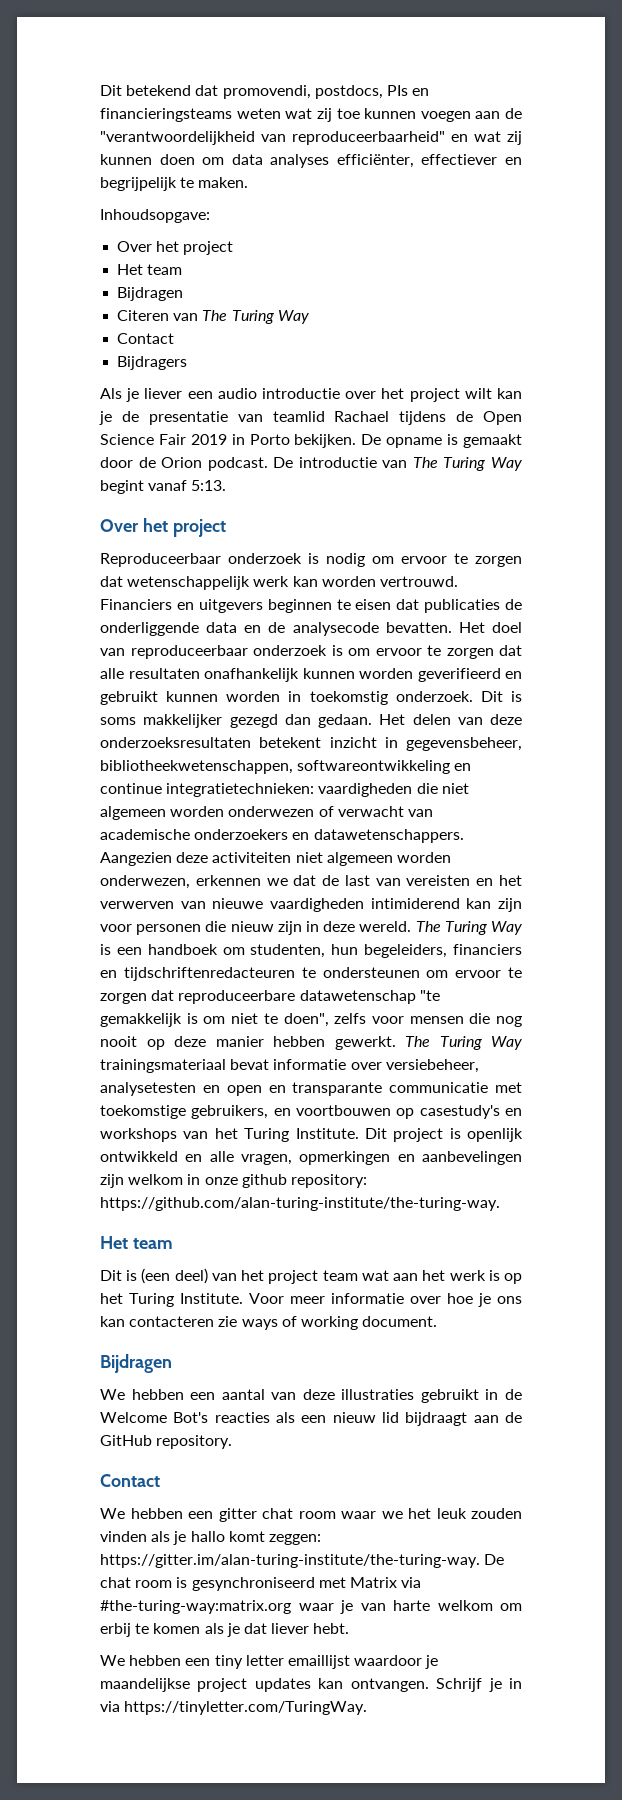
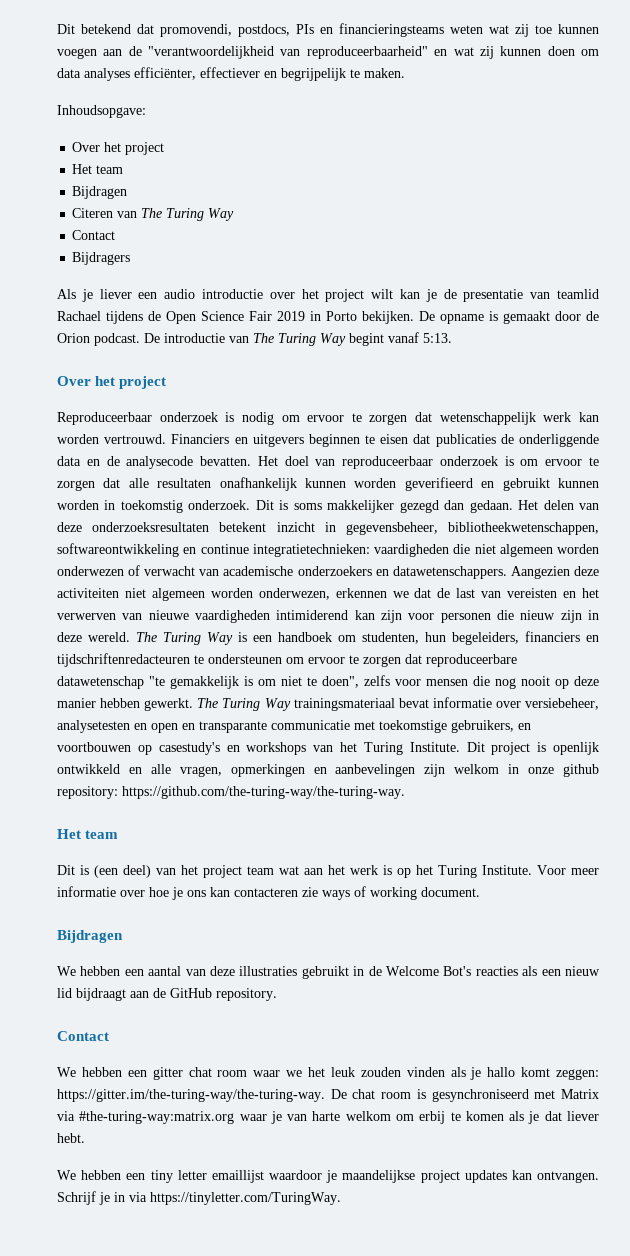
- Dit project is openlijk ontwikkeld en alle vragen, opmerkingen en aanbevelingen zijn welkom in onze github repository: https://github.com/alan-turing-institute/the-turing-way.
+ Dit project is openlijk ontwikkeld en alle vragen, opmerkingen en aanbevelingen zijn welkom in onze github repository: https://github.com/the-turing-way/the-turing-way.
- We hebben een gitter chat room waar we het leuk zouden vinden als je hallo komt zeggen: https://gitter.im/alan-turing-institute/the-turing-way. De chat room is gesynchroniseerd met Matrix via #the-turing-way:matrix.org waar je van harte welkom om erbij te komen als je dat liever hebt.
+ We hebben een gitter chat room waar we het leuk zouden vinden als je hallo komt zeggen: https://gitter.im/the-turing-way/the-turing-way. De chat room is gesynchroniseerd met Matrix via #the-turing-way:matrix.org waar je van harte welkom om erbij te komen als je dat liever hebt.

